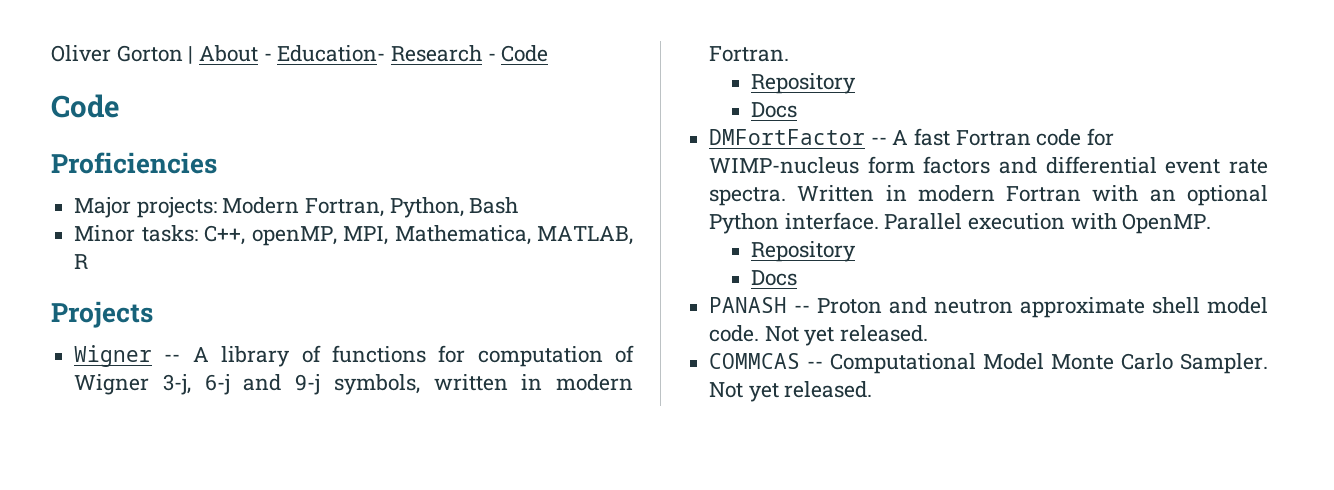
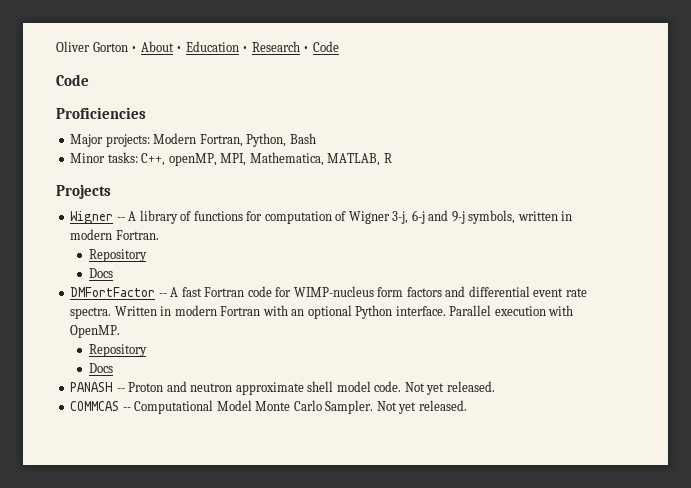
- Oliver Gorton | About - Education- Research - Code
+ Oliver Gorton • About • Education • Research • Code

